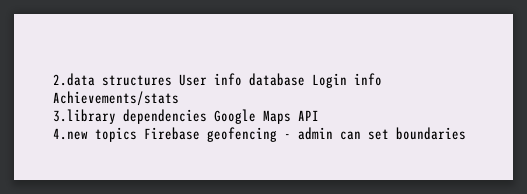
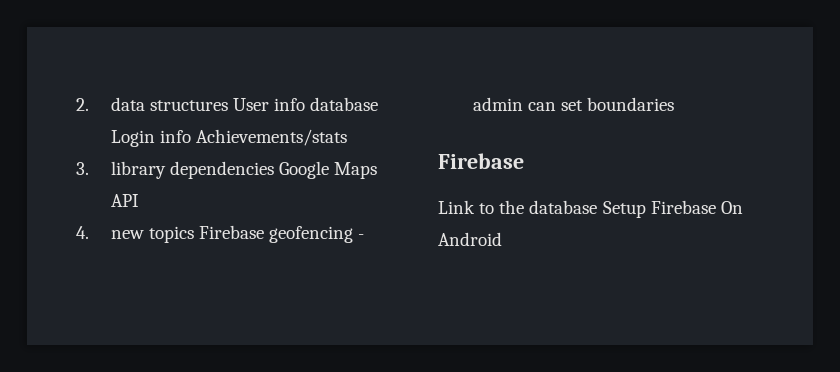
- 2.data structures User info database Login info Achievements/stats
+ 2. data structures User info database Login info Achievements/stats
- 3.library dependencies Google Maps API
+ 3. library dependencies Google Maps API
- 4.new topics Firebase geofencing - admin can set boundaries
+ 4. new topics Firebase geofencing - admin can set boundaries
+ Firebase
+ Link to the database Setup Firebase On Android

